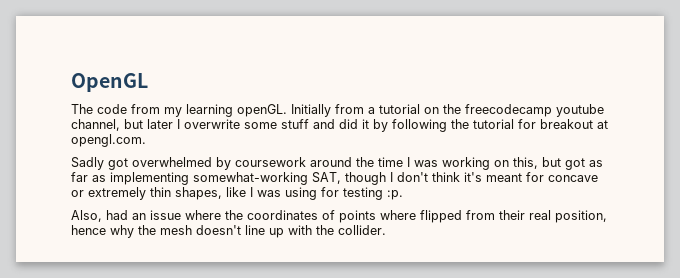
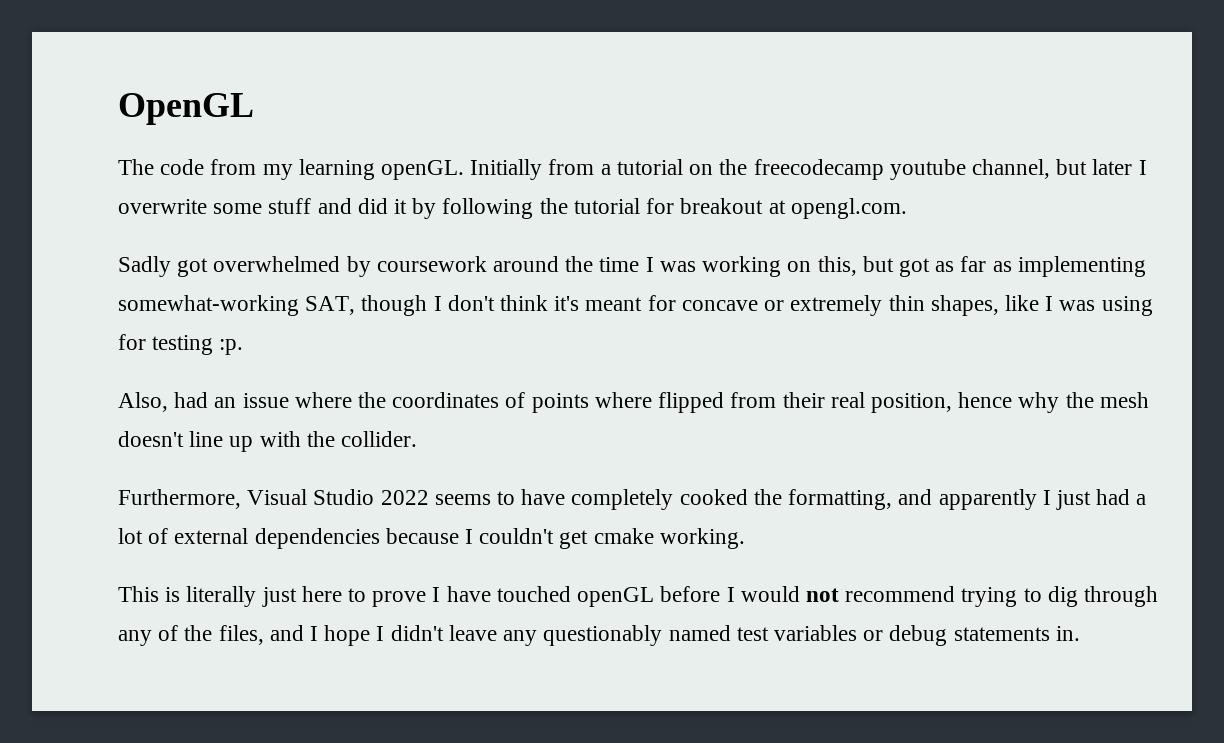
+ Furthermore, Visual Studio 2022 seems to have completely cooked the formatting, and apparently I just had a lot of external dependencies because I couldn't get cmake working.
+ This is literally just here to prove I have touched openGL before I would not recommend trying to dig through any of the files, and I hope I didn't leave any questionably named test variables or debug statements in.

